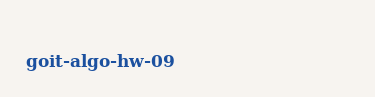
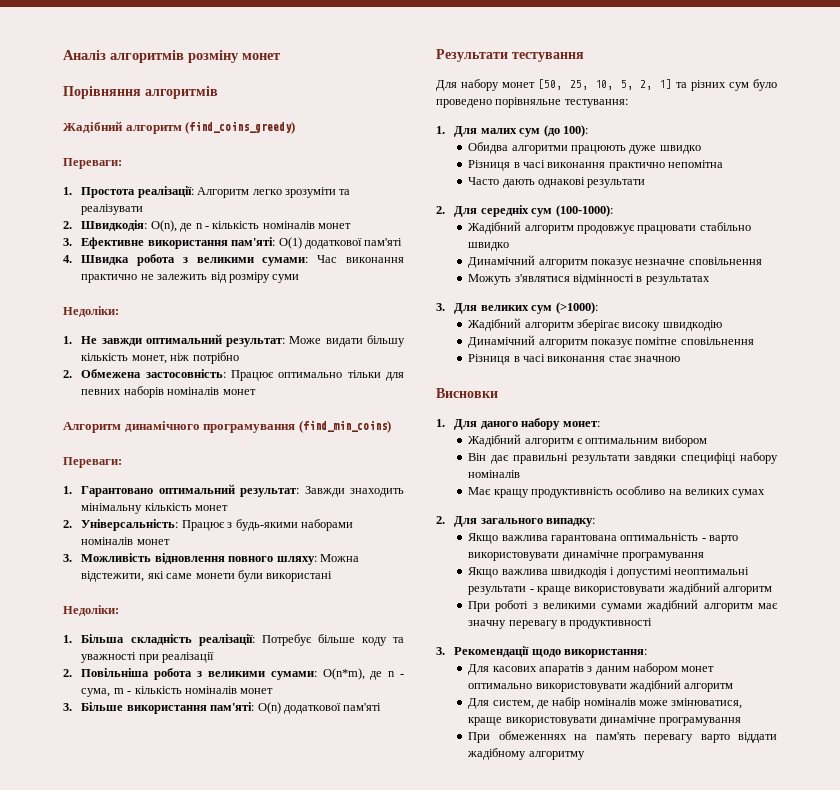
- goit-algo-hw-09
+ Аналіз алгоритмів розміну монет
+ Порівняння алгоритмів
+ Жадібний алгоритм (find_coins_greedy)
+ Переваги:
+ 1. Простота реалізації: Алгоритм легко зрозуміти та реалізувати
+ 2. Швидкодія: O(n), де n - кількість номіналів монет
+ 3. Ефективне використання пам'яті: O(1) додаткової пам'яті
+ 4. Швидка робота з великими сумами: Час виконання практично не залежить від розміру суми
+ Недоліки:
+ 1. Не завжди оптимальний результат: Може видати більшу кількість монет, ніж потрібно
+ 2. Обмежена застосовність: Працює оптимально тільки для певних наборів номіналів монет
+ Алгоритм динамічного програмування (find_min_coins)
+ Переваги:
+ 1. Гарантовано оптимальний результат: Завжди знаходить мінімальну кількість монет
+ 2. Універсальність: Працює з будь-якими наборами номіналів монет
+ 3. Можливість відновлення повного шляху: Можна відстежити, які саме монети були використані
+ Недоліки:
+ 1. Більша складність реалізації: Потребує більше коду та уважності при реалізації
+ 2. Повільніша робота з великими сумами: O(n*m), де n - сума, m - кількість номіналів монет
+ 3. Більше використання пам'яті: O(n) додаткової пам'яті
+ Результати тестування
+ Для набору монет [50, 25, 10, 5, 2, 1] та різних сум було проведено порівняльне тестування:
+ 1. Для малих сум (до 100):
+ Обидва алгоритми працюють дуже швидко
+ Різниця в часі виконання практично непомітна
+ Часто дають однакові результати
+ 2. Для середніх сум (100-1000):
+ Жадібний алгоритм продовжує працювати стабільно швидко
+ Динамічний алгоритм показує незначне сповільнення
+ Можуть з'являтися відмінності в результатах
+ 3. Для великих сум (>1000):
+ Жадібний алгоритм зберігає високу швидкодію
+ Динамічний алгоритм показує помітне сповільнення
+ Різниця в часі виконання стає значною
+ Висновки
+ 1. Для даного набору монет:
+ Жадібний алгоритм є оптимальним вибором
+ Він дає правильні результати завдяки специфіці набору номіналів
+ Має кращу продуктивність особливо на великих сумах
+ 2. Для загального випадку:
+ Якщо важлива гарантована оптимальність - варто використовувати динамічне програмування
+ Якщо важлива швидкодія і допустимі неоптимальні результати - краще використовувати жадібний алгоритм
+ При роботі з великими сумами жадібний алгоритм має значну перевагу в продуктивності
+ 3. Рекомендації щодо використання:
+ Для касових апаратів з даним набором монет оптимально використовувати жадібний алгоритм
+ Для систем, де набір номіналів може змінюватися, краще використовувати динамічне програмування
+ При обмеженнях на пам'ять перевагу варто віддати жадібному алгоритму

